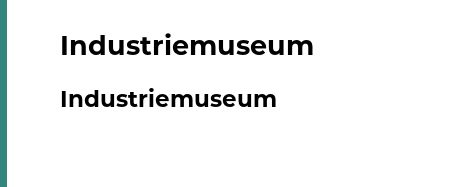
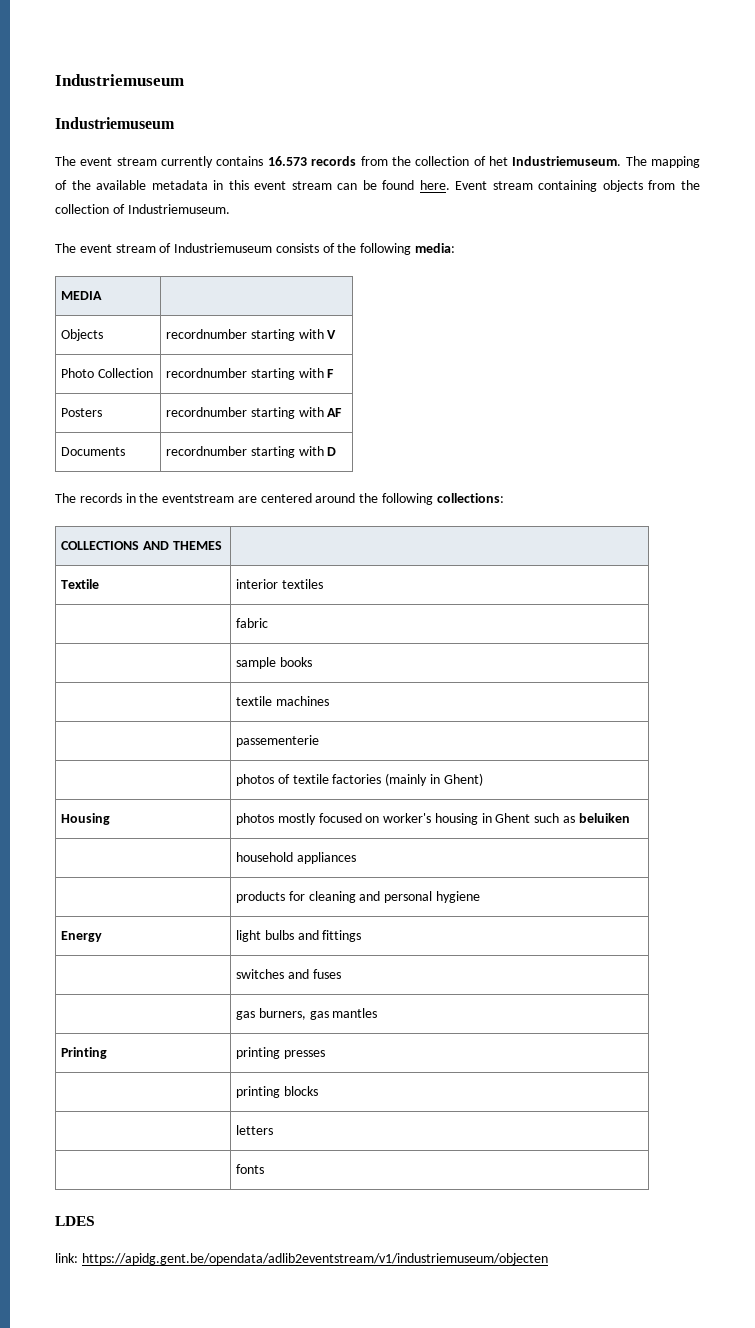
+ The event stream currently contains 16.573 records from the collection of het Industriemuseum. The mapping of the available metadata in this event stream can be found here. Event stream containing objects from the collection of Industriemuseum.
+ The event stream of Industriemuseum consists of the following media:
+ MEDIA |
+ Objects | recordnumber starting with V
+ Photo Collection | recordnumber starting with F
+ Posters | recordnumber starting with AF
+ Documents | recordnumber starting with D
+ The records in the eventstream are centered around the following collections:
+ COLLECTIONS AND THEMES |
+ Textile | interior textiles
+ | fabric
+ | sample books
+ | textile machines
+ | passementerie
+ | photos of textile factories (mainly in Ghent)
+ Housing | photos mostly focused on worker's housing in Ghent such as beluiken
+ | household appliances
+ | products for cleaning and personal hygiene
+ Energy | light bulbs and fittings
+ | switches and fuses
+ | gas burners, gas mantles
+ Printing | printing presses
+ | printing blocks
+ | letters
+ | fonts
+ LDES
+ link: https://apidg.gent.be/opendata/adlib2eventstream/v1/industriemuseum/objecten

